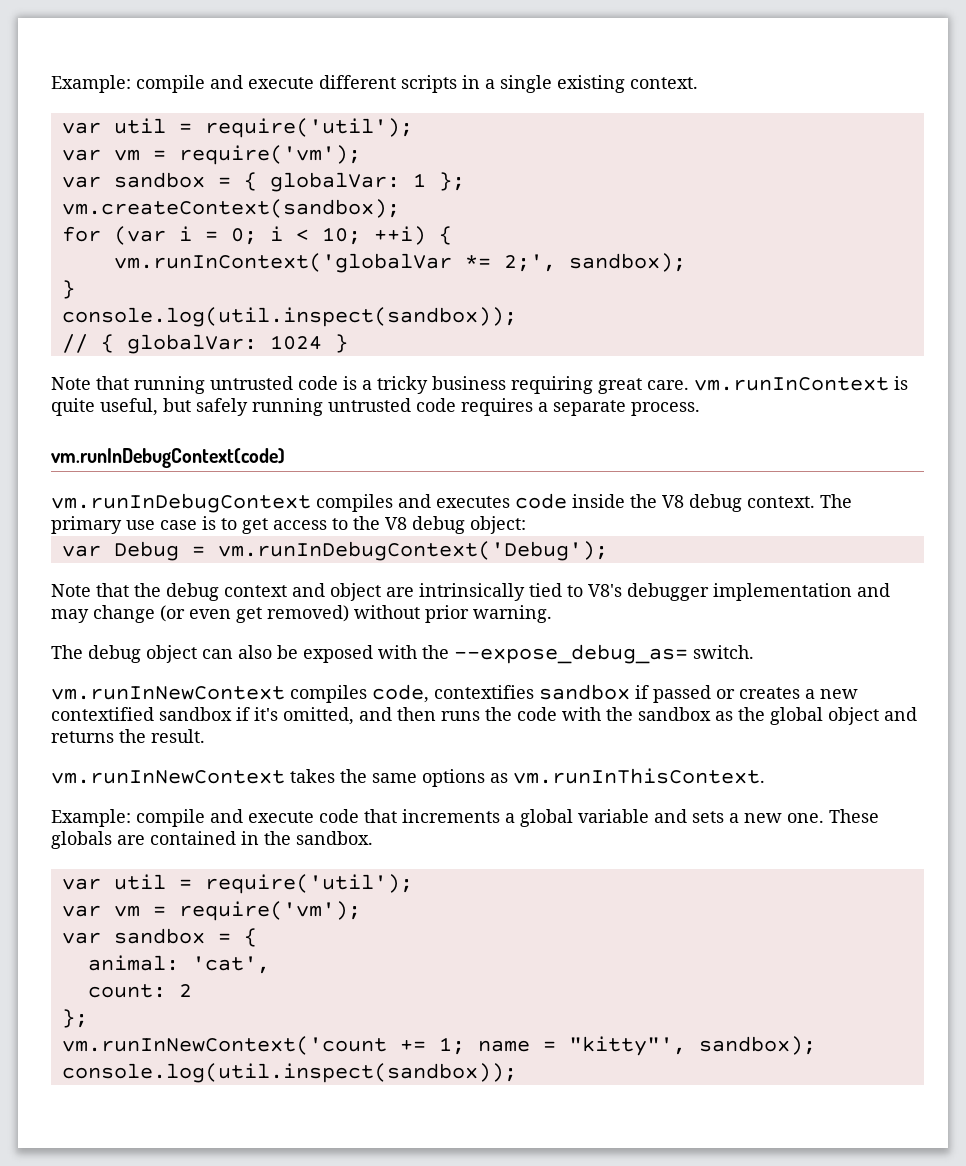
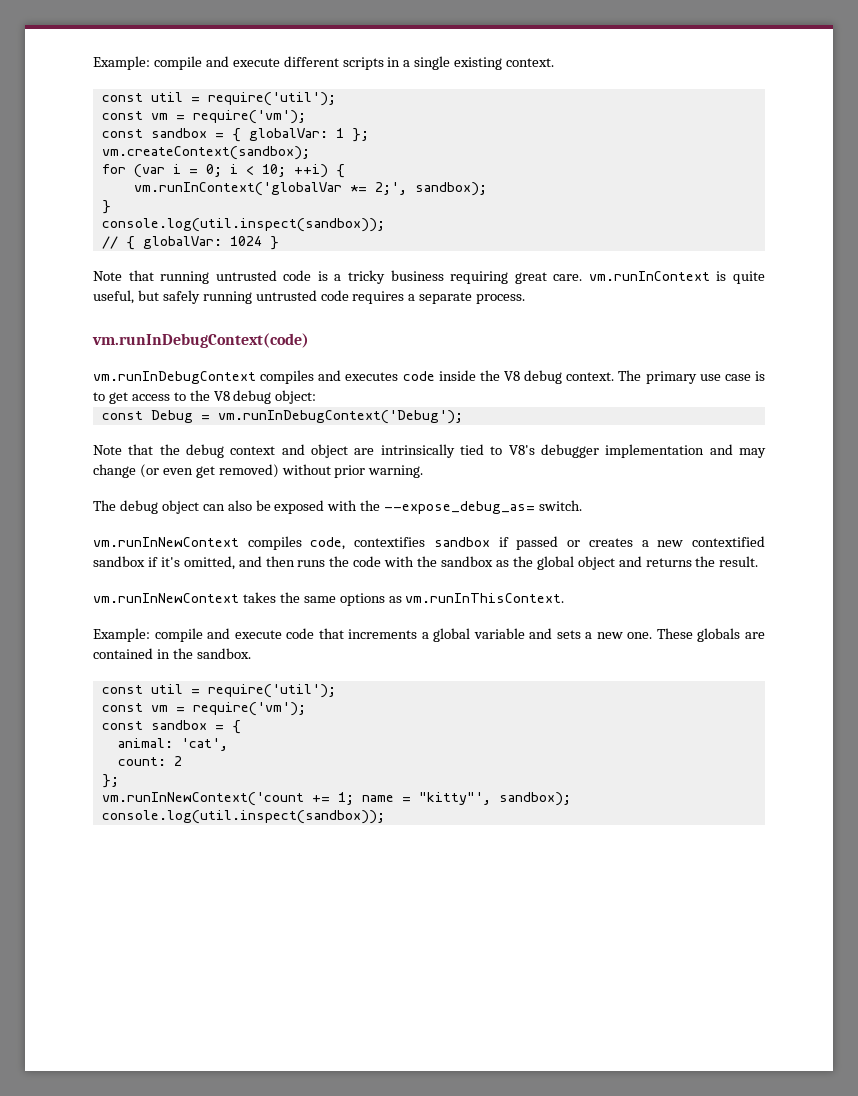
  Example: compile and execute different scripts in a single existing context.
- var util = require('util');
- var vm = require('vm');
- var sandbox = { globalVar: 1 };
+ const util = require('util');
+ const vm = require('vm');
+ const sandbox = { globalVar: 1 };
- var Debug = vm.runInDebugContext('Debug');
+ const Debug = vm.runInDebugContext('Debug');
  These globals are contained in the sandbox.
- var util = require('util');
- var vm = require('vm');
- var sandbox = {
+ const util = require('util');
+ const vm = require('vm');
+ const sandbox = {

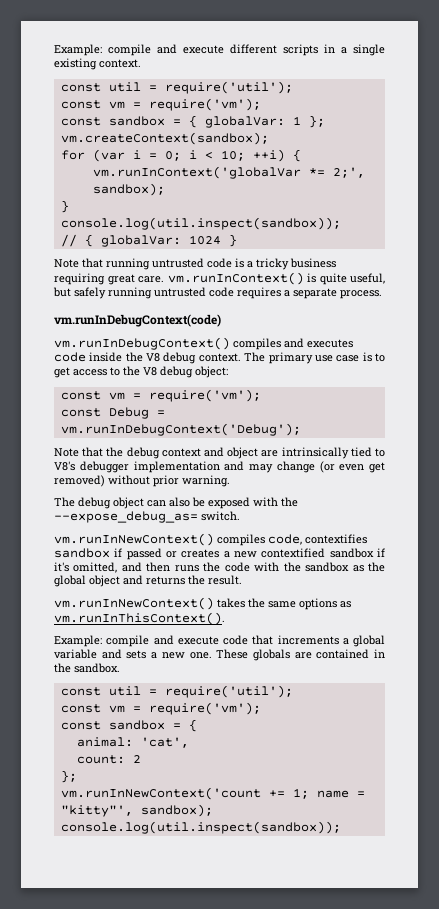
- Note that running untrusted code is a tricky business requiring great care. vm.runInContext is quite useful, but safely running untrusted code requires a separate process.
+ Note that running untrusted code is a tricky business requiring great care. vm.runInContext() is quite useful, but safely running untrusted code requires a separate process.
- vm.runInDebugContext compiles and executes code inside the V8 debug context.
+ vm.runInDebugContext() compiles and executes code inside the V8 debug context.
  The primary use case is to get access to the V8 debug object:
+ const vm = require('vm');
- vm.runInNewContext compiles code, contextifies sandbox if passed or creates a new contextified sandbox if it's omitted, and then runs the code with the sandbox as the global object and returns the result.
+ vm.runInNewContext() compiles code, contextifies sandbox if passed or creates a new contextified sandbox if it's omitted, and then runs the code with the sandbox as the global object and returns the result.
- vm.runInNewContext takes the same options as vm.runInThisContext.
+ vm.runInNewContext() takes the same options as vm.runInThisContext().

